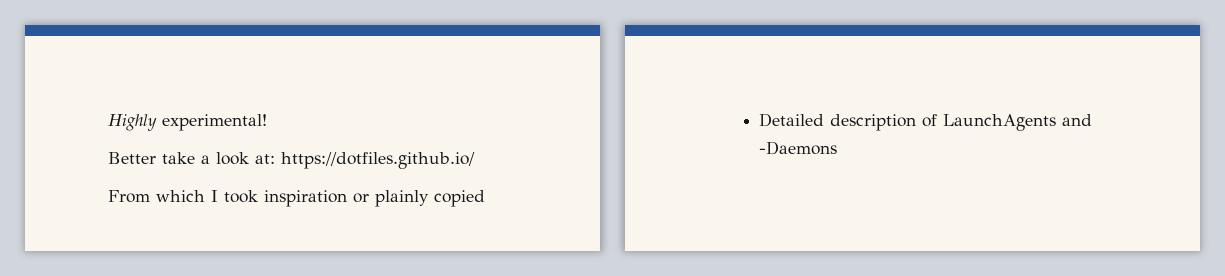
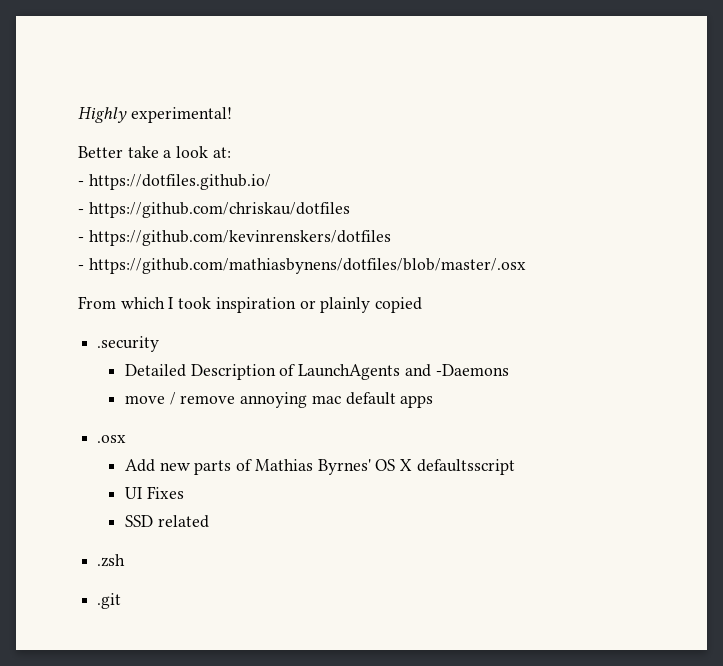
- Better take a look at: https://dotfiles.github.io/
+ Better take a look at:
+ - https://dotfiles.github.io/
+ - https://github.com/chriskau/dotfiles
+ - https://github.com/kevinrenskers/dotfiles
+ - https://github.com/mathiasbynens/dotfiles/blob/master/.osx
+ .security
- Detailed description of LaunchAgents and -Daemons
+ Detailed Description of LaunchAgents and -Daemons
+ move / remove annoying mac default apps
+ .osx
+ Add new parts of Mathias Byrnes' OS X defaultsscript
+ UI Fixes
+ SSD related
+ .zsh
+ .git

